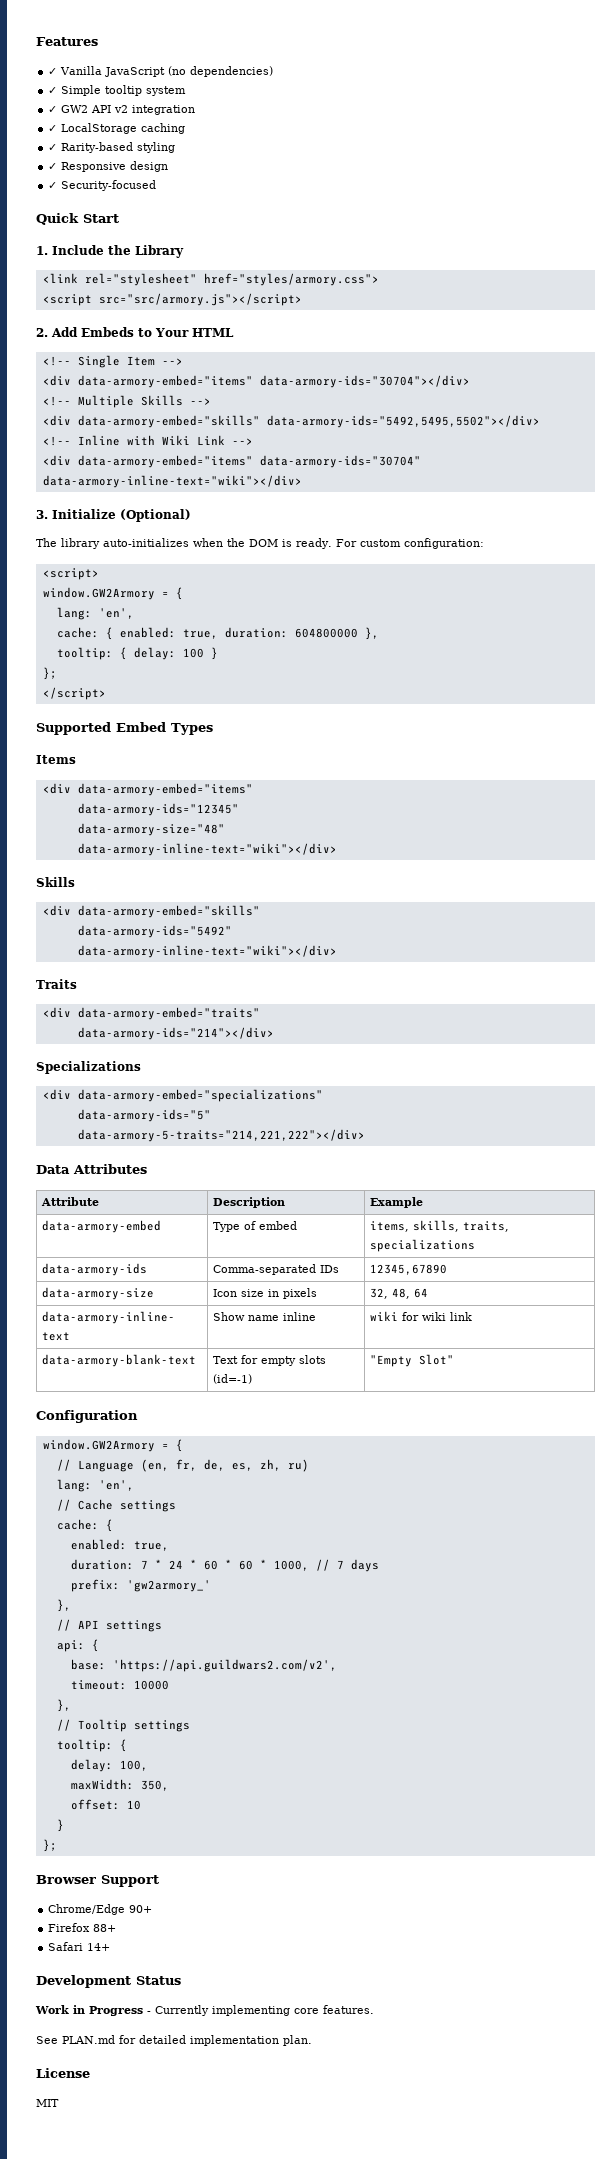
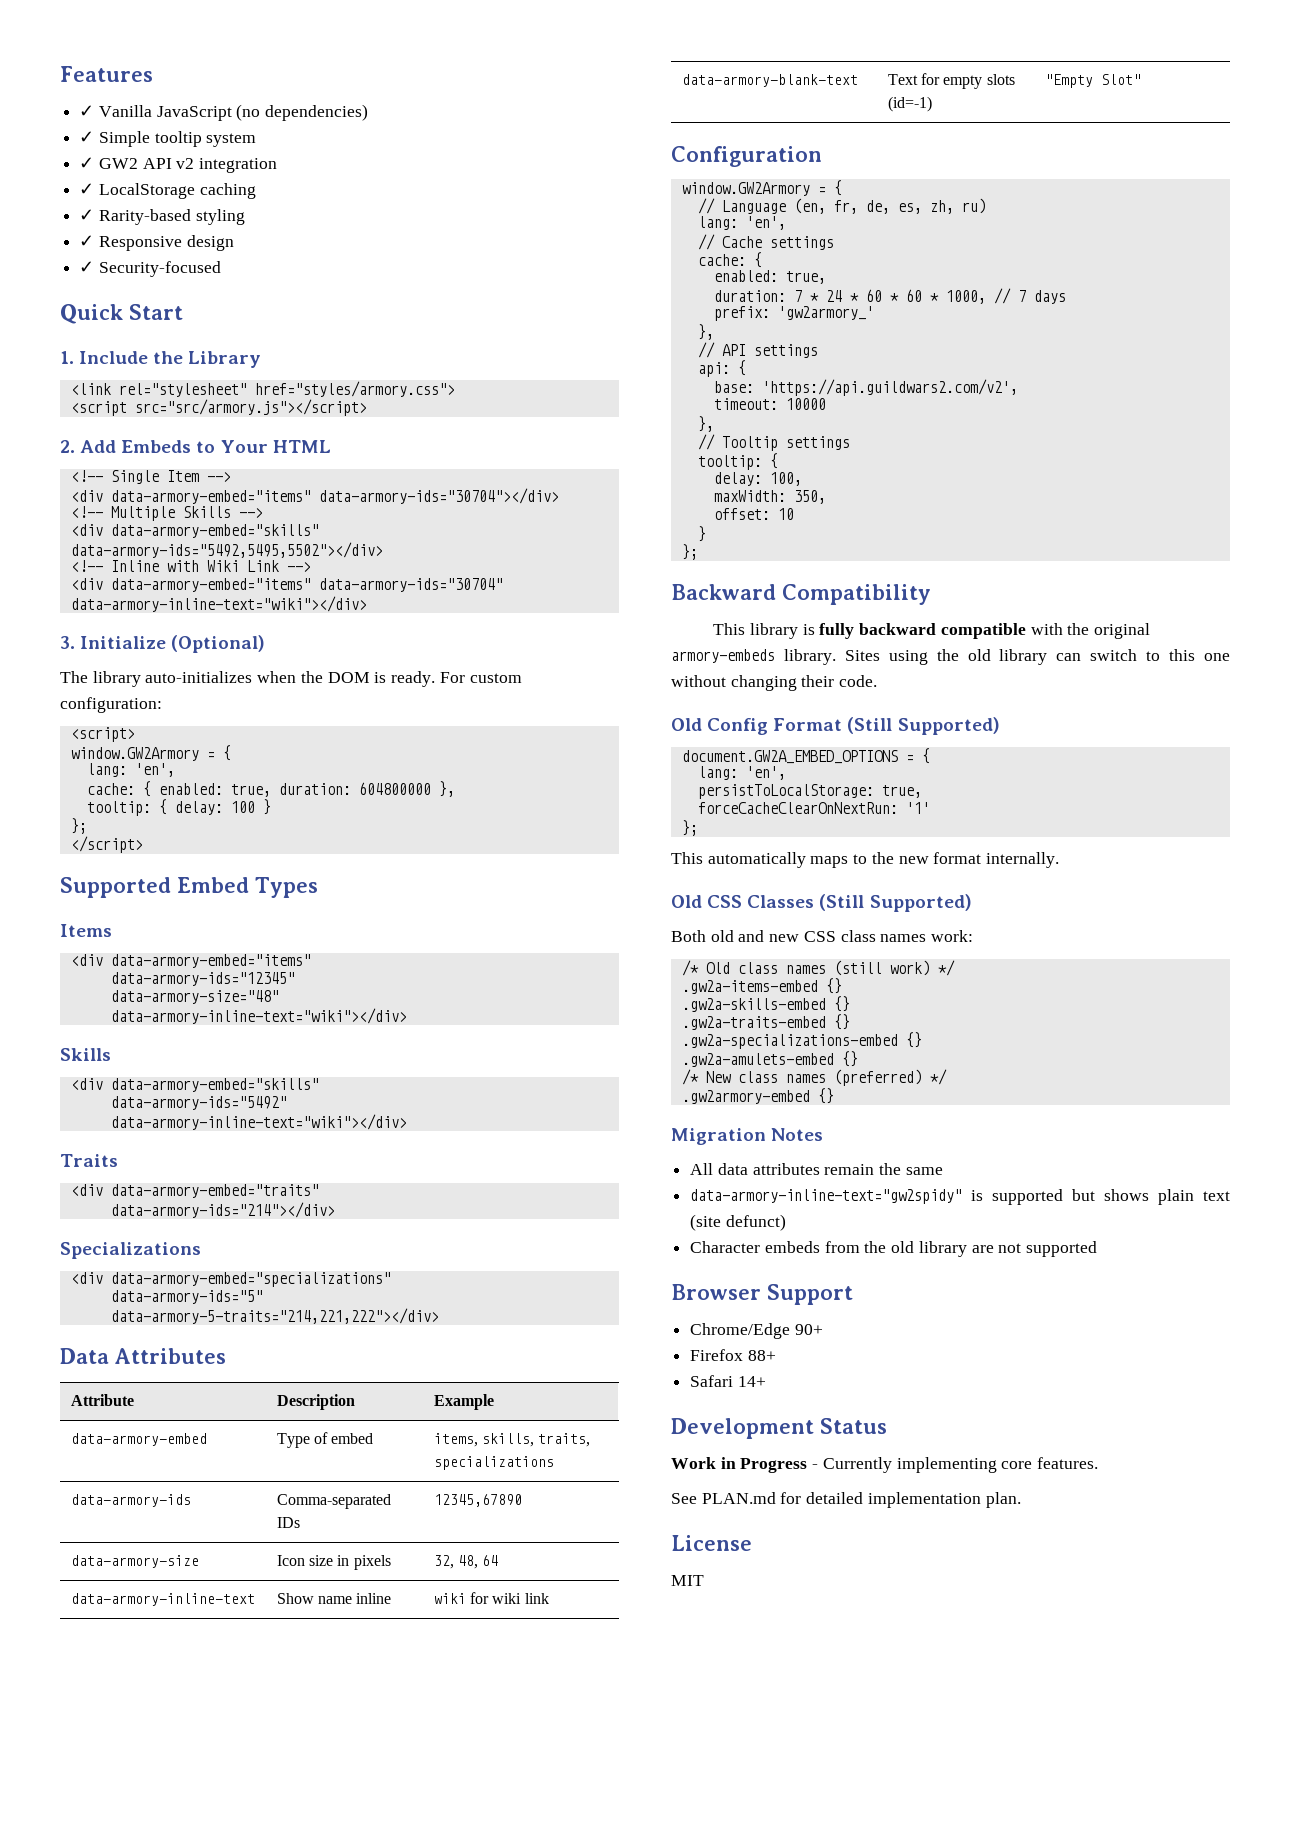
+ Backward Compatibility
+ This library is fully backward compatible with the original armory-embeds library. Sites using the old library can switch to this one without changing their code.
+ Old Config Format (Still Supported)
+ document.GW2A_EMBED_OPTIONS = {
+ lang: 'en',
+ persistToLocalStorage: true,
+ forceCacheClearOnNextRun: '1'
+ };
+ This automatically maps to the new format internally.
+ Old CSS Classes (Still Supported)
+ Both old and new CSS class names work:
+ /* Old class names (still work) */
+ .gw2a-items-embed {}
+ .gw2a-skills-embed {}
+ .gw2a-traits-embed {}
+ .gw2a-specializations-embed {}
+ .gw2a-amulets-embed {}
+ /* New class names (preferred) */
+ .gw2armory-embed {}
+ Migration Notes
+ All data attributes remain the same
+ data-armory-inline-text="gw2spidy" is supported but shows plain text (site defunct)
+ Character embeds from the old library are not supported

